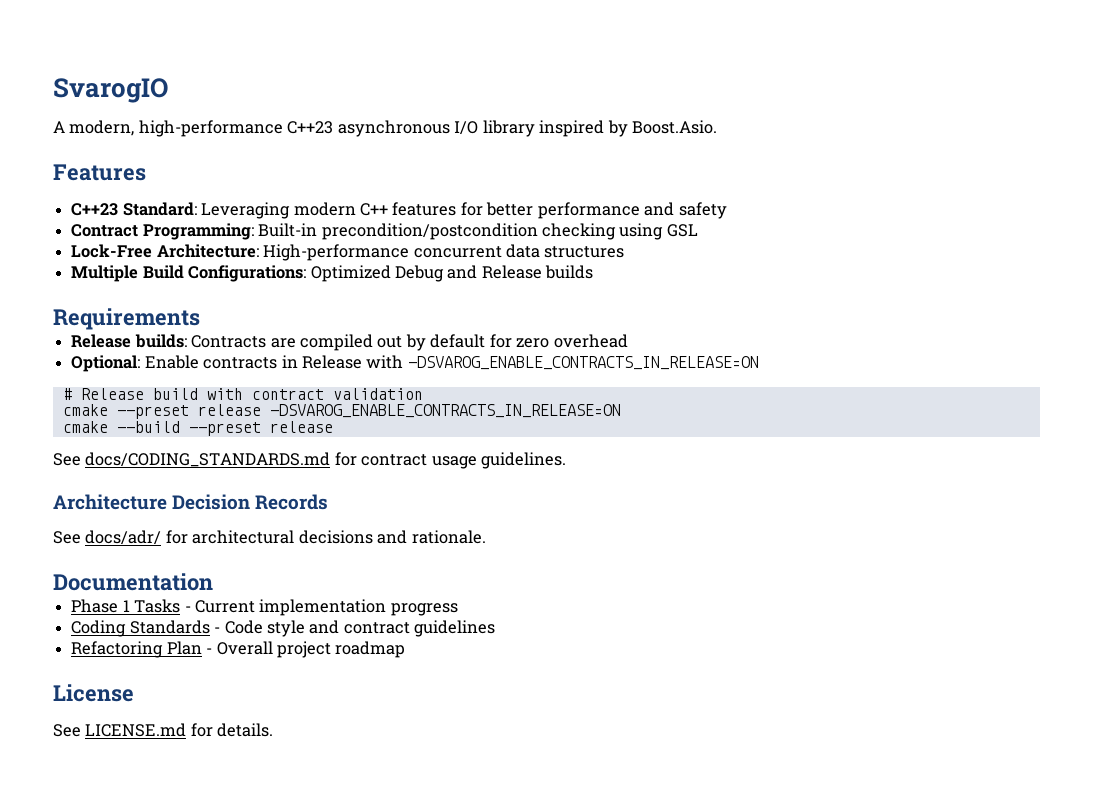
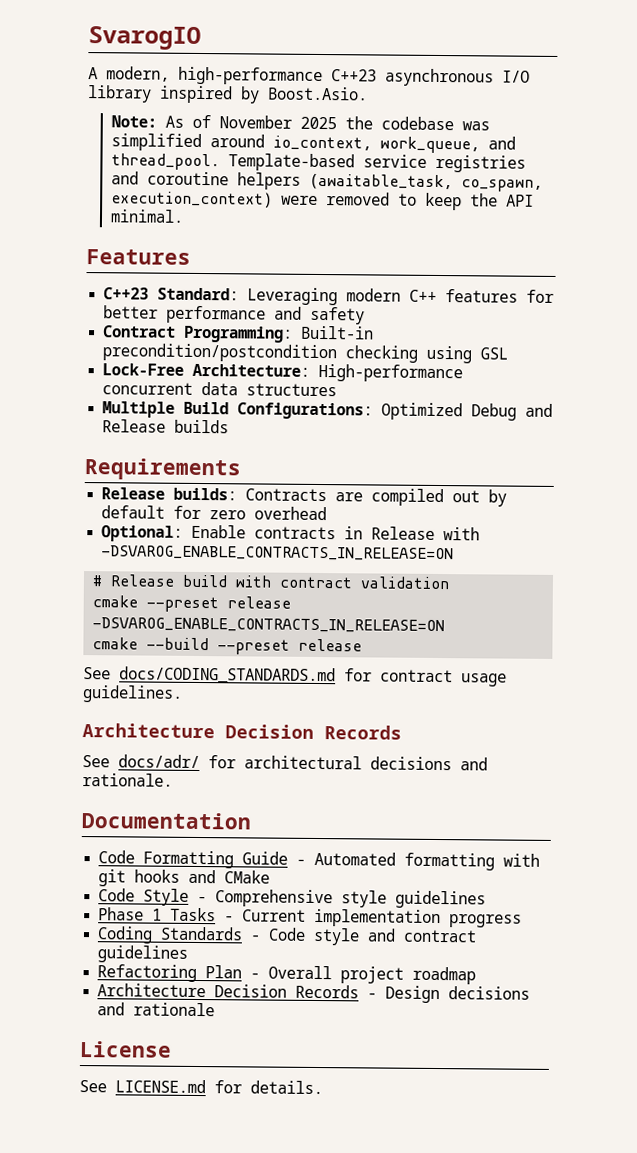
+ Note: As of November 2025 the codebase was simplified around io_context, work_queue, and thread_pool. Template-based service registries and coroutine helpers (awaitable_task, co_spawn, execution_context) were removed to keep the API minimal.
+ Code Formatting Guide - Automated formatting with git hooks and CMake
+ Code Style - Comprehensive style guidelines
+ Architecture Decision Records - Design decisions and rationale

